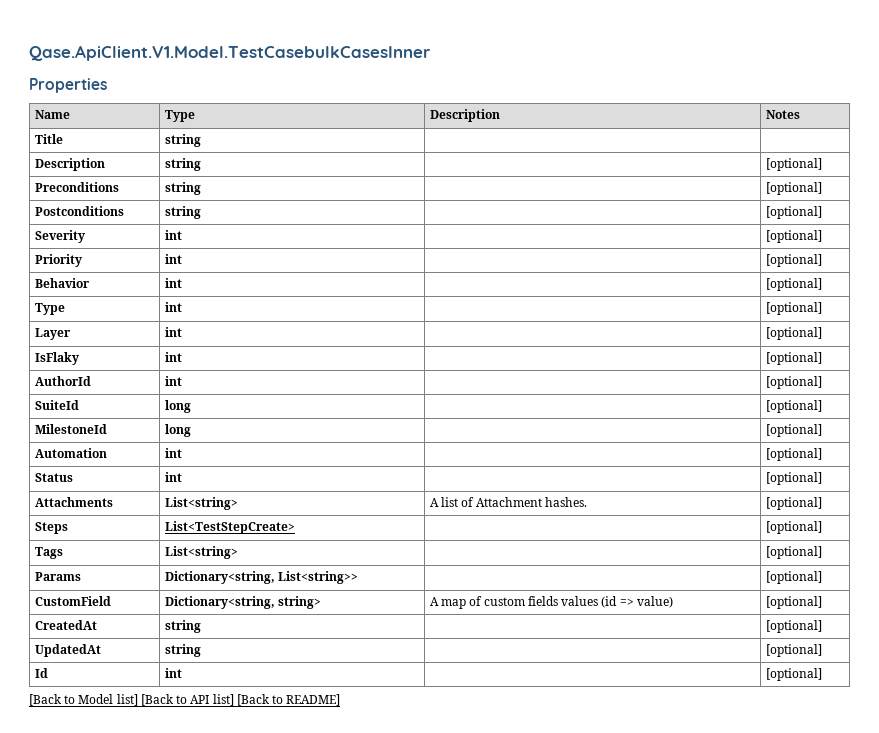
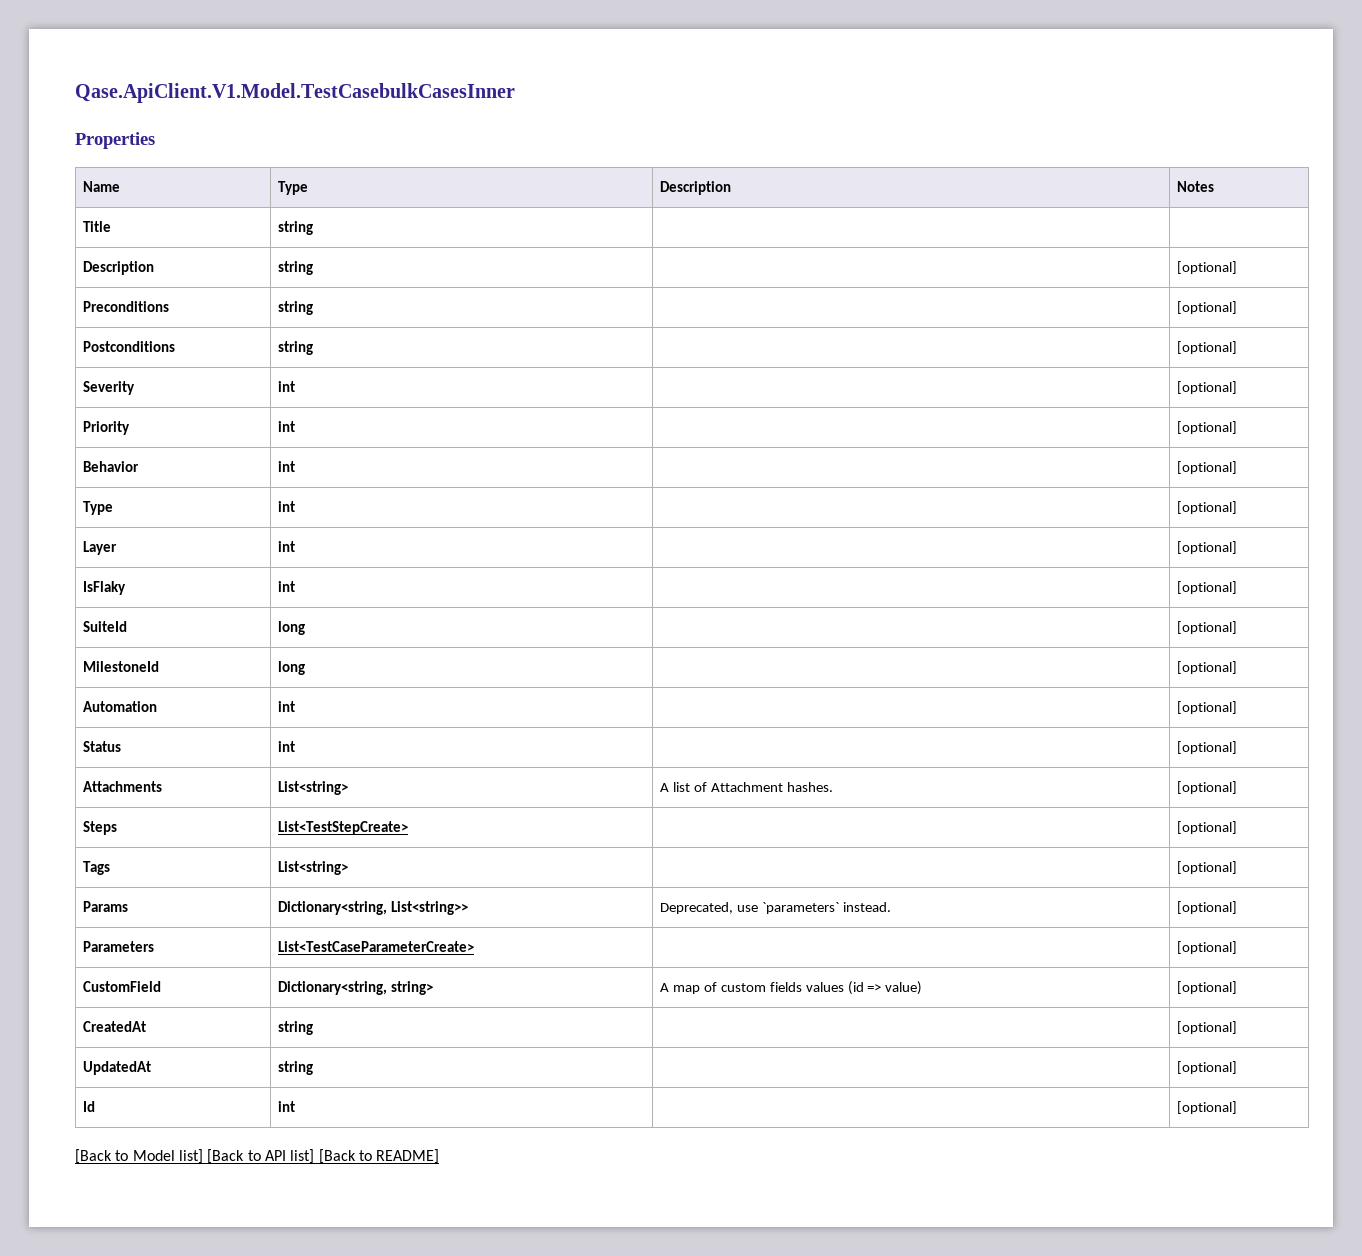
- AuthorId | int | | [optional]
- Params | Dictionary<string, List<string>> | | [optional]
+ Params | Dictionary<string, List<string>> | Deprecated, use `parameters` instead. | [optional]
+ Parameters | List<TestCaseParameterCreate> | | [optional]

